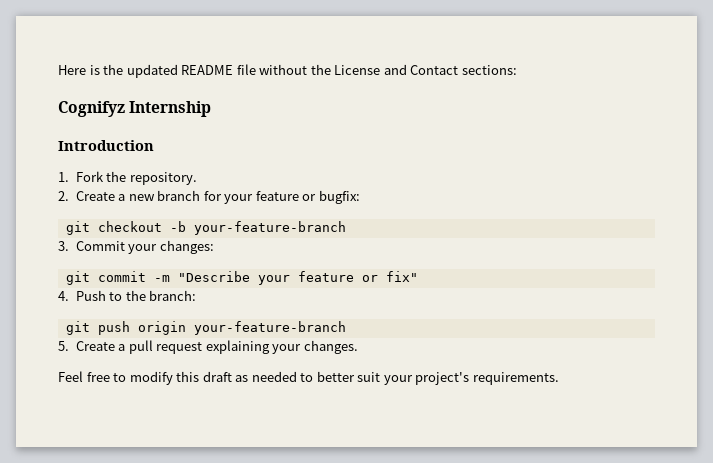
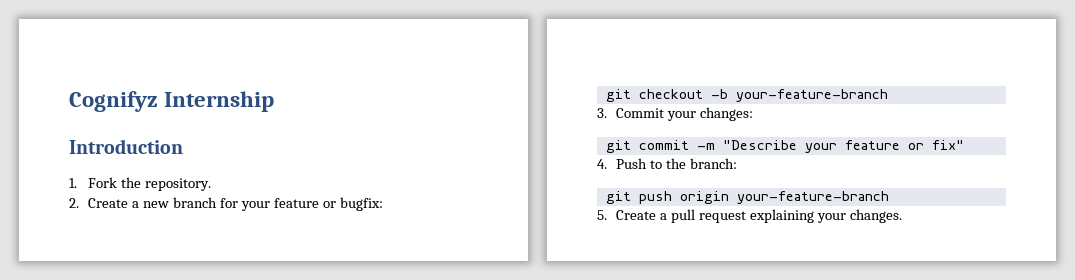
- Here is the updated README file without the License and Contact sections:
- Feel free to modify this draft as needed to better suit your project's requirements.

